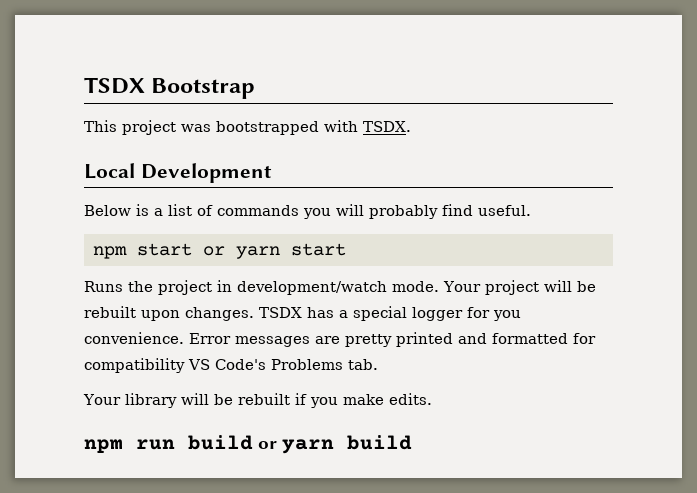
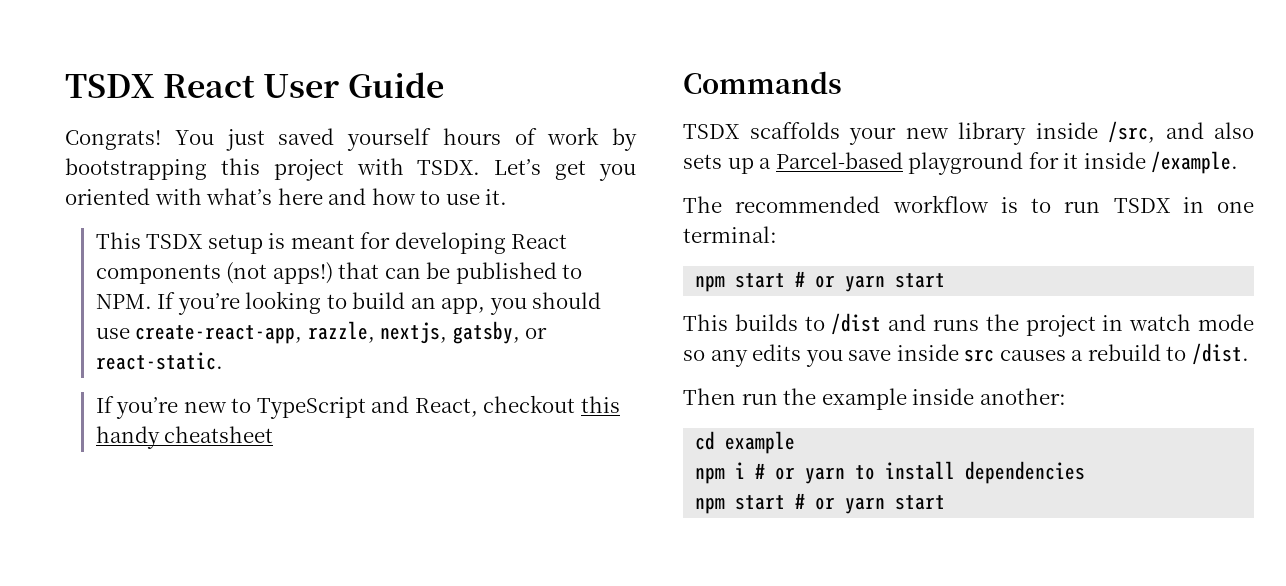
- TSDX Bootstrap
- This project was bootstrapped with TSDX.
- Local Development
- Below is a list of commands you will probably find useful.
- npm start or yarn start
+ TSDX React User Guide
+ Congrats! You just saved yourself hours of work by bootstrapping this project with TSDX. Let’s get you oriented with what’s here and how to use it.
+ This TSDX setup is meant for developing React components (not apps!) that can be published to NPM. If you’re looking to build an app, you should use create-react-app, razzle, nextjs, gatsby, or react-static.
+ If you’re new to TypeScript and React, checkout this handy cheatsheet
+ Commands
+ TSDX scaffolds your new library inside /src, and also sets up a Parcel-based playground for it inside /example.
+ The recommended workflow is to run TSDX in one terminal:
+ npm start # or yarn start
- Runs the project in development/watch mode. Your project will be rebuilt upon changes. TSDX has a special logger for you convenience. Error messages are pretty printed and formatted for compatibility VS Code's Problems tab.
- Your library will be rebuilt if you make edits.
- npm run build or yarn build
+ This builds to /dist and runs the project in watch mode so any edits you save inside src causes a rebuild to /dist.
+ Then run the example inside another:
+ cd example
+ npm i # or yarn to install dependencies
+ npm start # or yarn start

